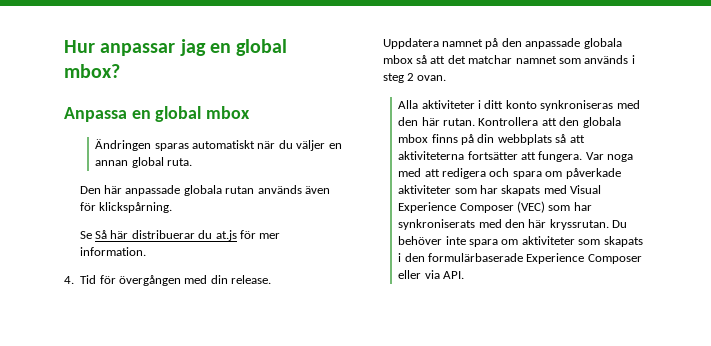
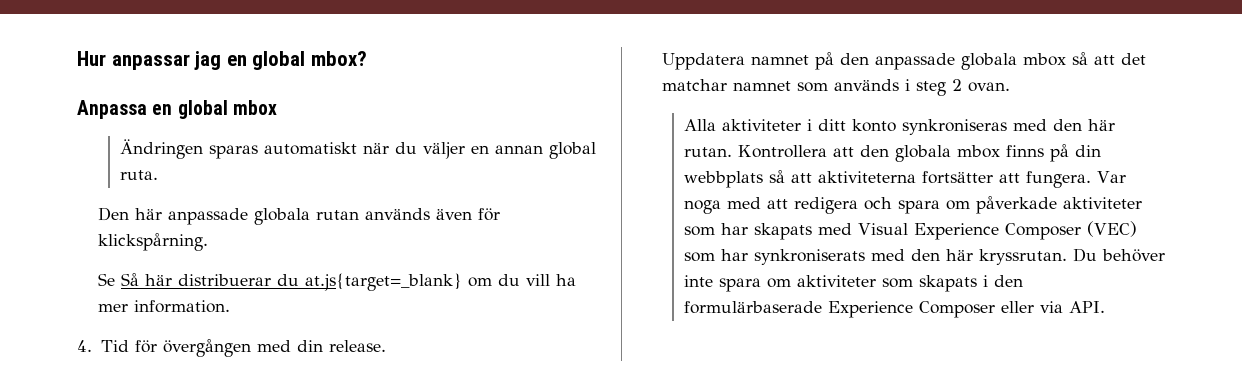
- Se Så här distribuerar du at.js för mer information.
+ Se Så här distribuerar du at.js{target=_blank} om du vill ha mer information.

